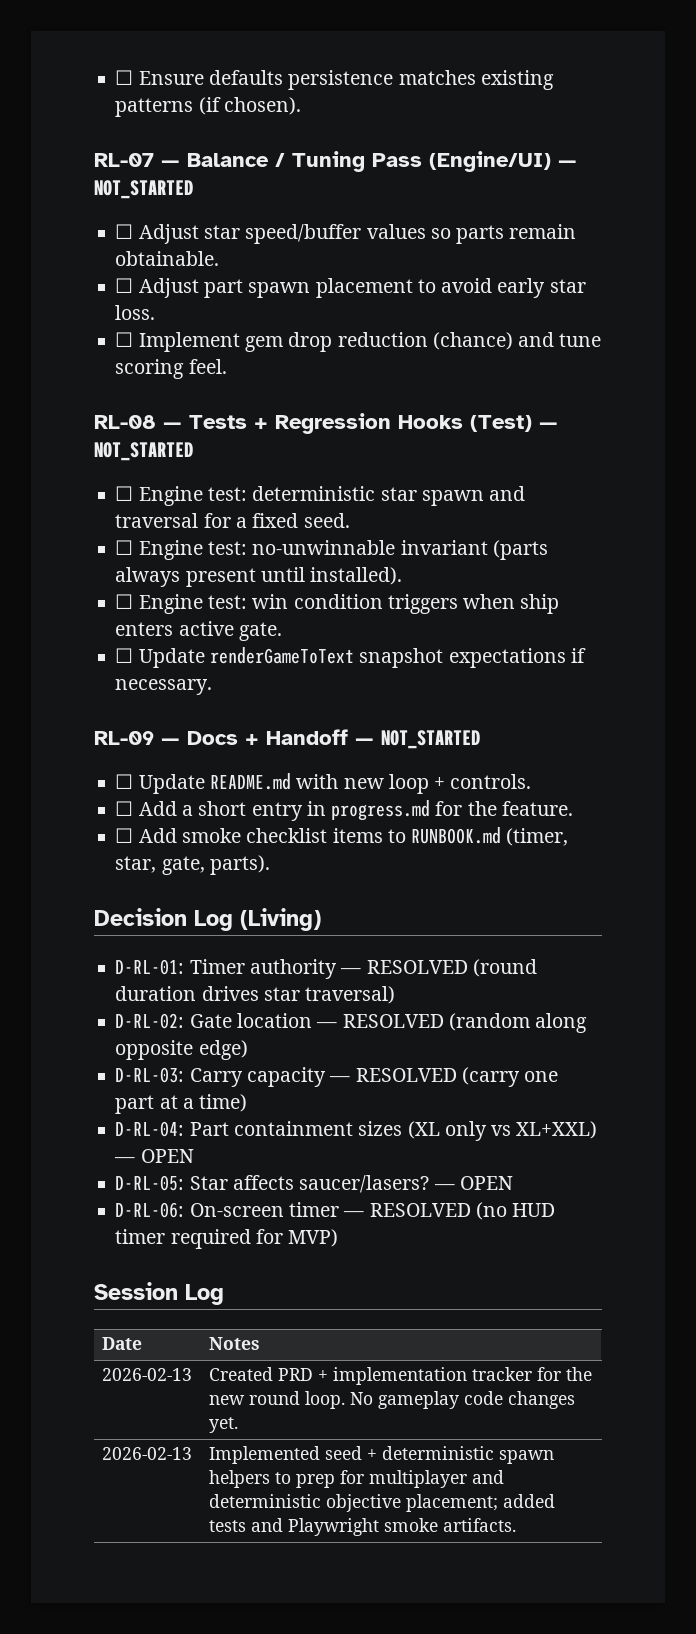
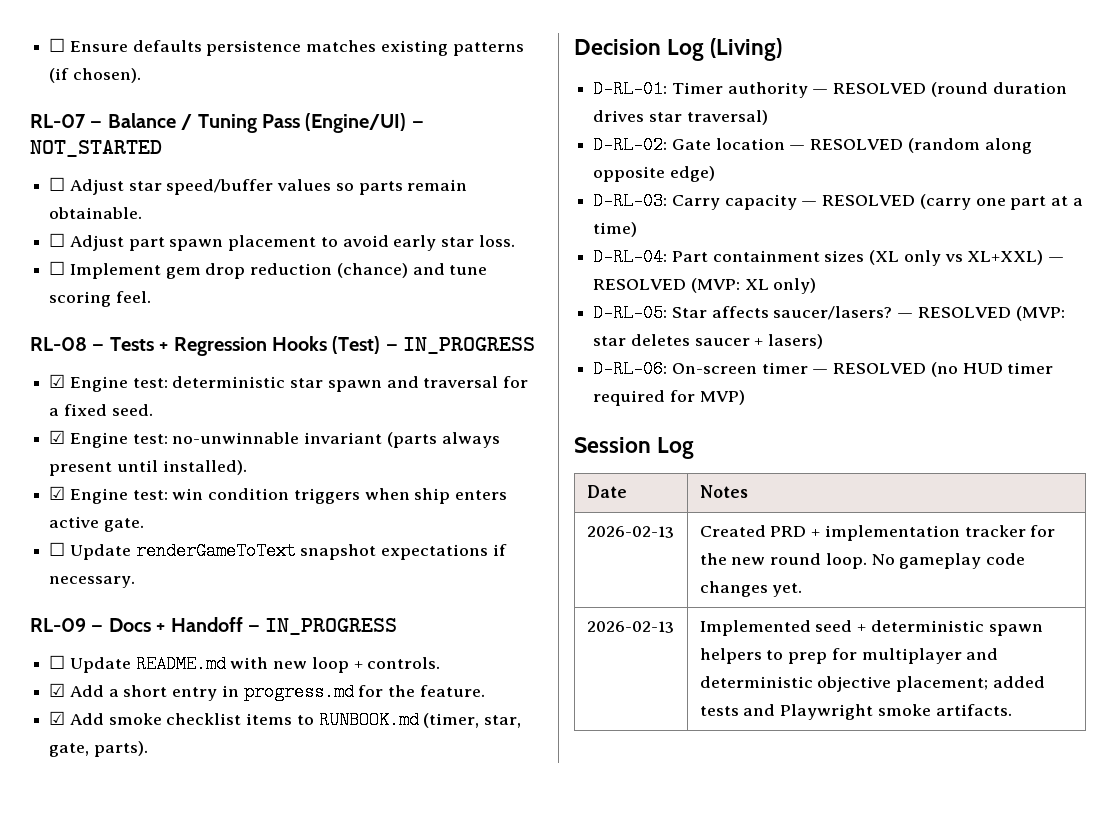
- RL-08 — Tests + Regression Hooks (Test) — NOT_STARTED
- ☐ Engine test: deterministic star spawn and traversal for a fixed seed.
+ RL-08 — Tests + Regression Hooks (Test) — IN_PROGRESS
+ ☑ Engine test: deterministic star spawn and traversal for a fixed seed.
- ☐ Engine test: no-unwinnable invariant (parts always present until installed).
+ ☑ Engine test: no-unwinnable invariant (parts always present until installed).
- ☐ Engine test: win condition triggers when ship enters active gate.
+ ☑ Engine test: win condition triggers when ship enters active gate.
- RL-09 — Docs + Handoff — NOT_STARTED
+ RL-09 — Docs + Handoff — IN_PROGRESS
- ☐ Add a short entry in progress.md for the feature.
+ ☑ Add a short entry in progress.md for the feature.
- ☐ Add smoke checklist items to RUNBOOK.md (timer, star, gate, parts).
+ ☑ Add smoke checklist items to RUNBOOK.md (timer, star, gate, parts).
- D-RL-04: Part containment sizes (XL only vs XL+XXL) — OPEN
+ D-RL-04: Part containment sizes (XL only vs XL+XXL) — RESOLVED (MVP: XL only)
- D-RL-05: Star affects saucer/lasers? — OPEN
+ D-RL-05: Star affects saucer/lasers? — RESOLVED (MVP: star deletes saucer + lasers)

